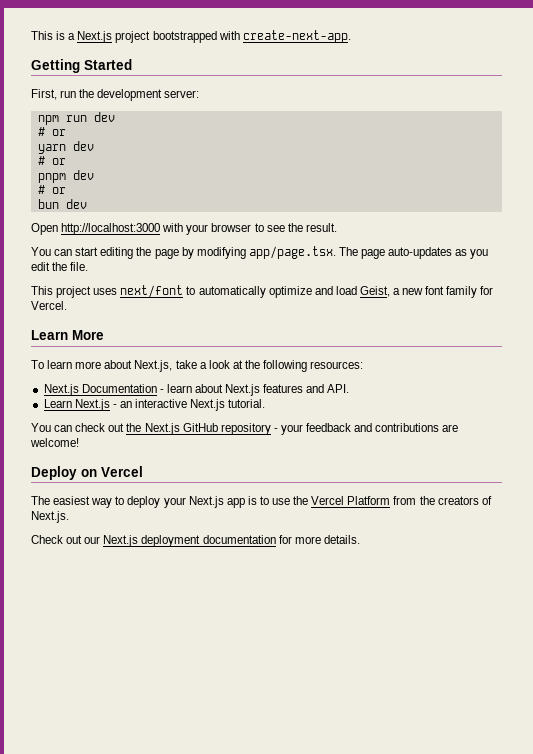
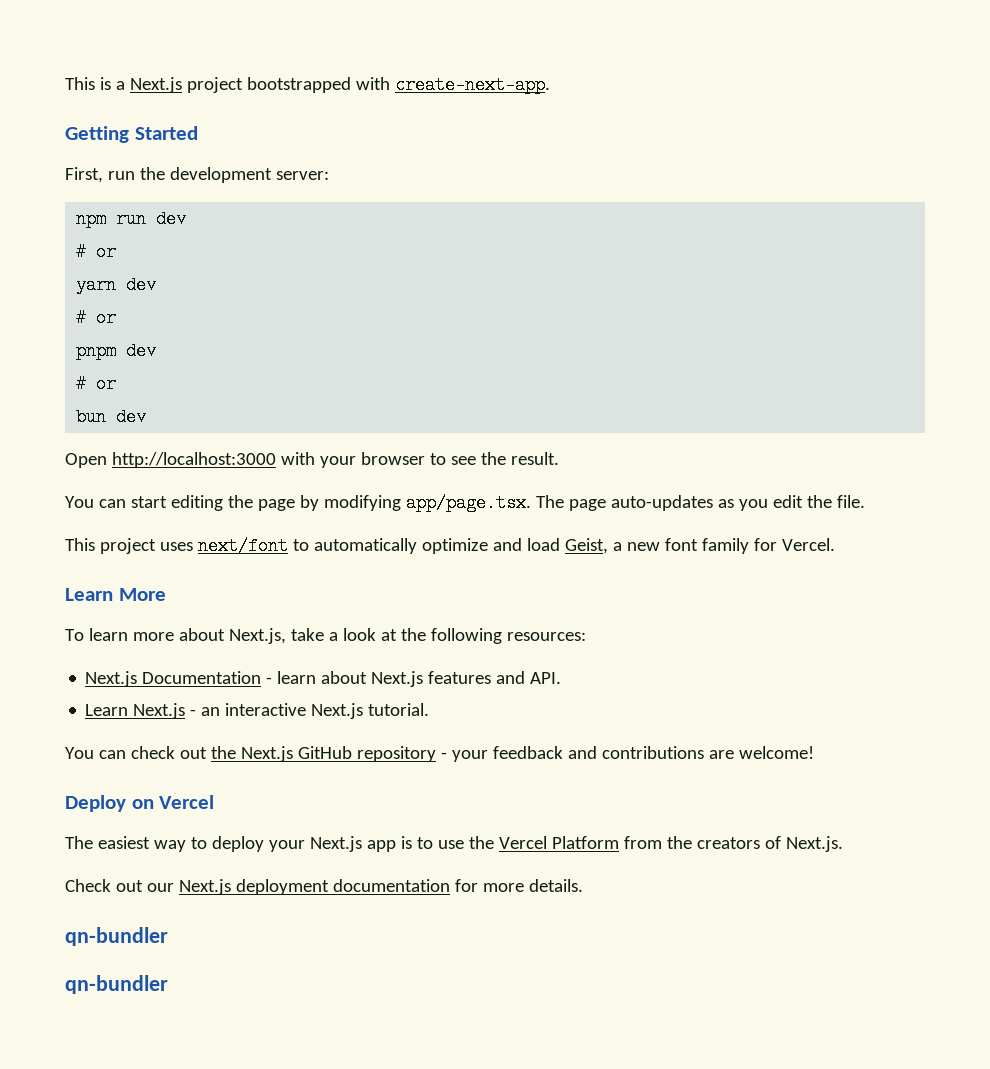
  Check out our Next.js deployment documentation for more details.
+ qn-bundler
+ qn-bundler

